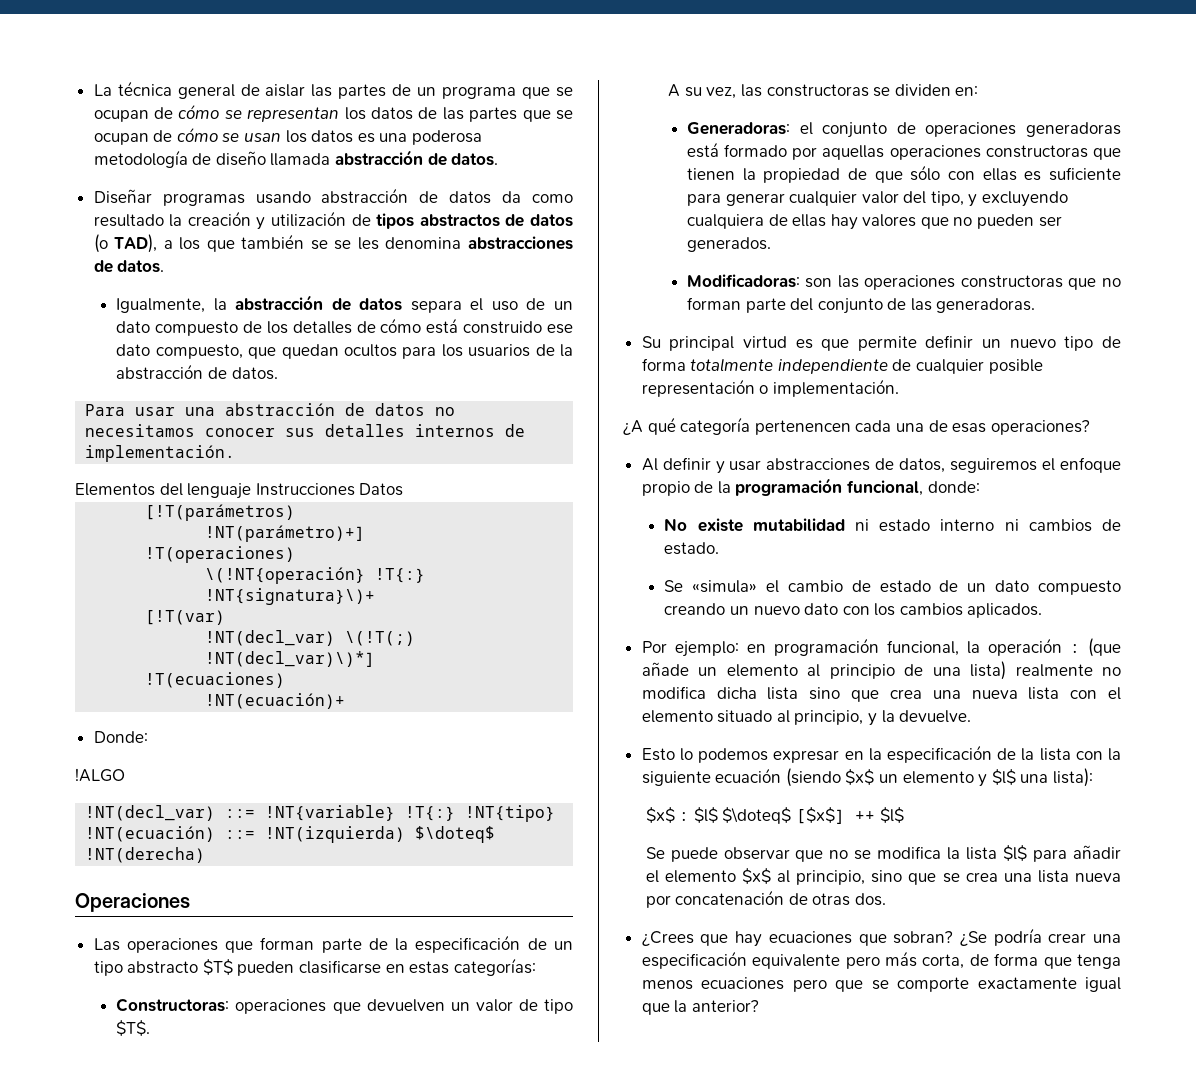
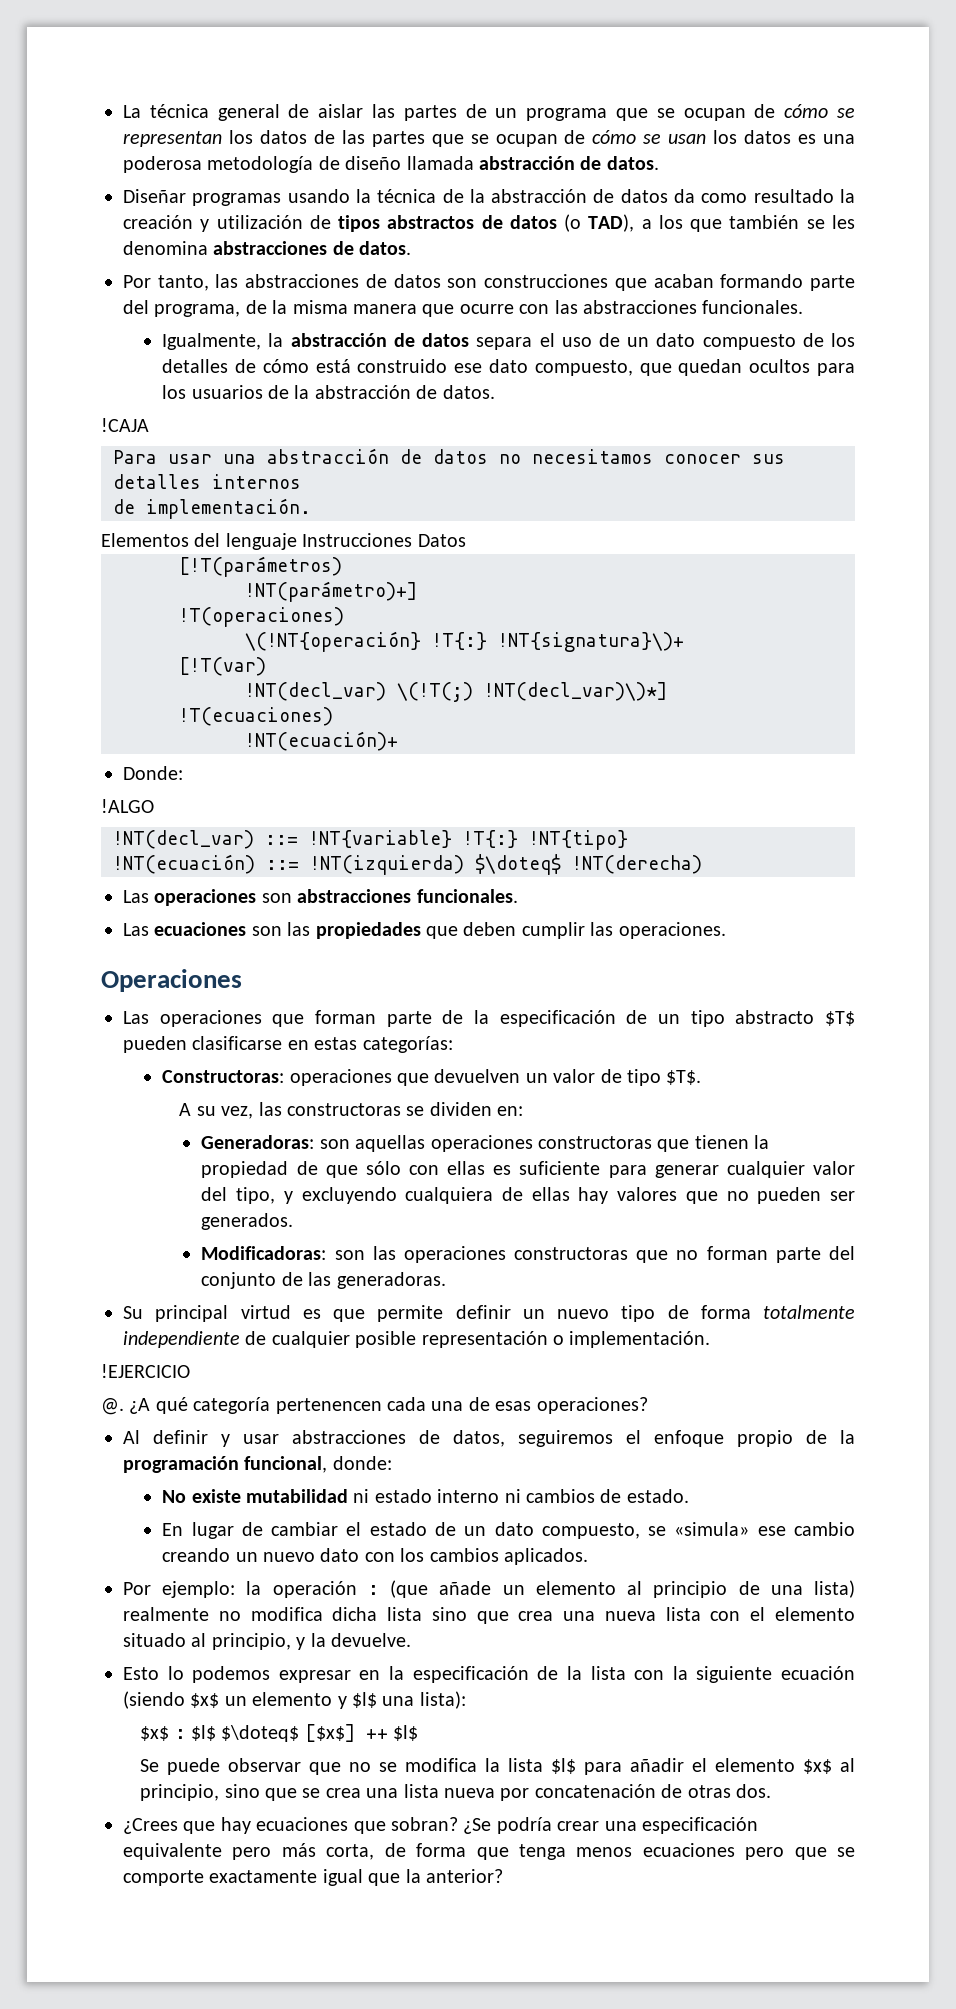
- Diseñar programas usando abstracción de datos da como resultado la creación y utilización de tipos abstractos de datos (o TAD), a los que también se se les denomina abstracciones de datos.
+ Diseñar programas usando la técnica de la abstracción de datos da como resultado la creación y utilización de tipos abstractos de datos (o TAD), a los que también se les denomina abstracciones de datos.
+ Por tanto, las abstracciones de datos son construcciones que acaban formando parte del programa, de la misma manera que ocurre con las abstracciones funcionales.
+ !CAJA
- Para usar una abstracción de datos no necesitamos conocer sus detalles internos de implementación.
+ Para usar una abstracción de datos no necesitamos conocer sus detalles internos
+ de implementación.
+ Las operaciones son abstracciones funcionales.
+ Las ecuaciones son las propiedades que deben cumplir las operaciones.
- Generadoras: el conjunto de operaciones generadoras está formado por aquellas operaciones constructoras que tienen la propiedad de que sólo con ellas es suficiente para generar cualquier valor del tipo, y excluyendo cualquiera de ellas hay valores que no pueden ser generados.
+ Generadoras: son aquellas operaciones constructoras que tienen la propiedad de que sólo con ellas es suficiente para generar cualquier valor del tipo, y excluyendo cualquiera de ellas hay valores que no pueden ser generados.
+ !EJERCICIO
+ @.
- Se «simula» el cambio de estado de un dato compuesto creando un nuevo dato con los cambios aplicados.
+ En lugar de cambiar el estado de un dato compuesto, se «simula» ese cambio creando un nuevo dato con los cambios aplicados.
- Por ejemplo: en programación funcional, la operación : (que añade un elemento al principio de una lista) realmente no modifica dicha lista sino que crea una nueva lista con el elemento situado al principio, y la devuelve.
+ Por ejemplo: la operación : (que añade un elemento al principio de una lista) realmente no modifica dicha lista sino que crea una nueva lista con el elemento situado al principio, y la devuelve.

